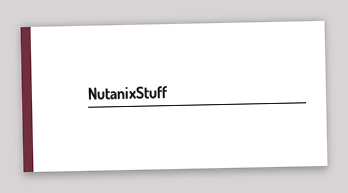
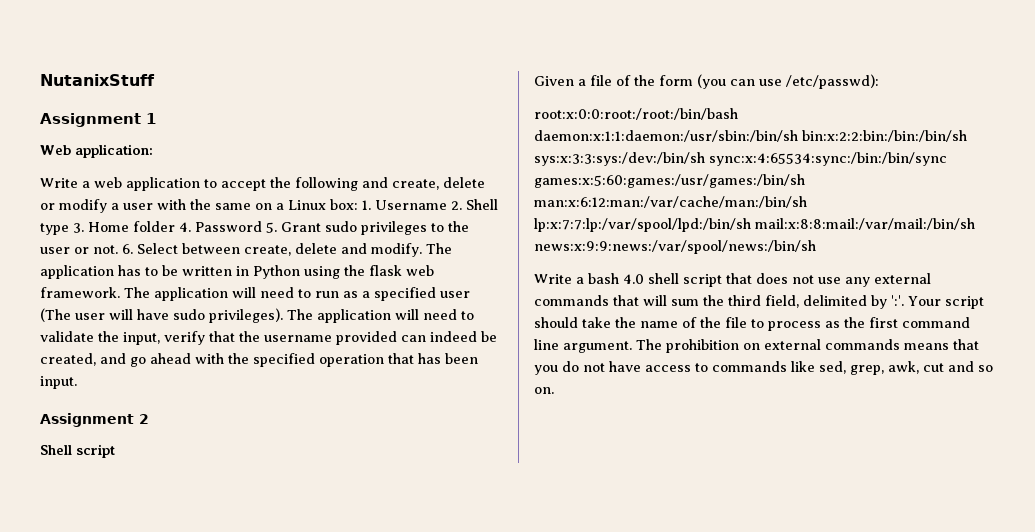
+ Assignment 1
+ Web application:
+ Write a web application to accept the following and create, delete or modify a user with the same on a Linux box: 1. Username 2. Shell type 3. Home folder 4. Password 5. Grant sudo privileges to the user or not. 6. Select between create, delete and modify. The application has to be written in Python using the flask web framework. The application will need to run as a specified user (The user will have sudo privileges). The application will need to validate the input, verify that the username provided can indeed be created, and go ahead with the specified operation that has been input.
+ Assignment 2
+ Shell script
+ Given a file of the form (you can use /etc/passwd):
+ root:x:0:0:root:/root:/bin/bash daemon:x:1:1:daemon:/usr/sbin:/bin/sh bin:x:2:2:bin:/bin:/bin/sh sys:x:3:3:sys:/dev:/bin/sh sync:x:4:65534:sync:/bin:/bin/sync games:x:5:60:games:/usr/games:/bin/sh man:x:6:12:man:/var/cache/man:/bin/sh lp:x:7:7:lp:/var/spool/lpd:/bin/sh mail:x:8:8:mail:/var/mail:/bin/sh news:x:9:9:news:/var/spool/news:/bin/sh
+ Write a bash 4.0 shell script that does not use any external commands that will sum the third field, delimited by ':'. Your script should take the name of the file to process as the first command line argument. The prohibition on external commands means that you do not have access to commands like sed, grep, awk, cut and so on.

